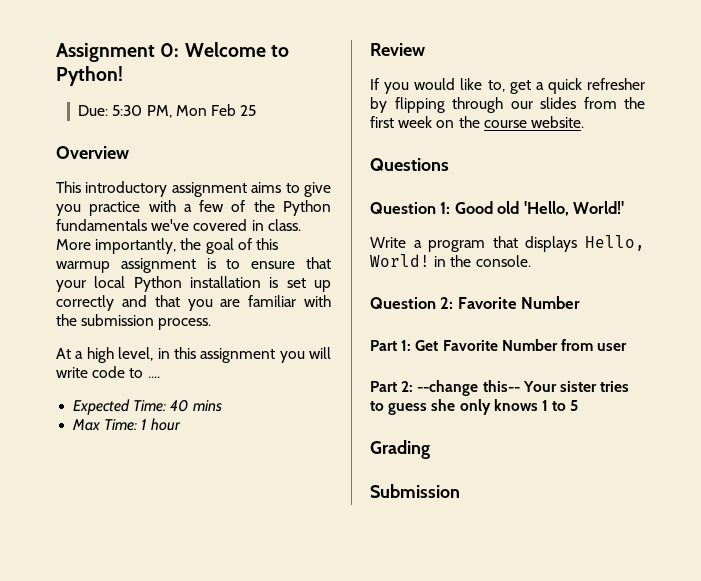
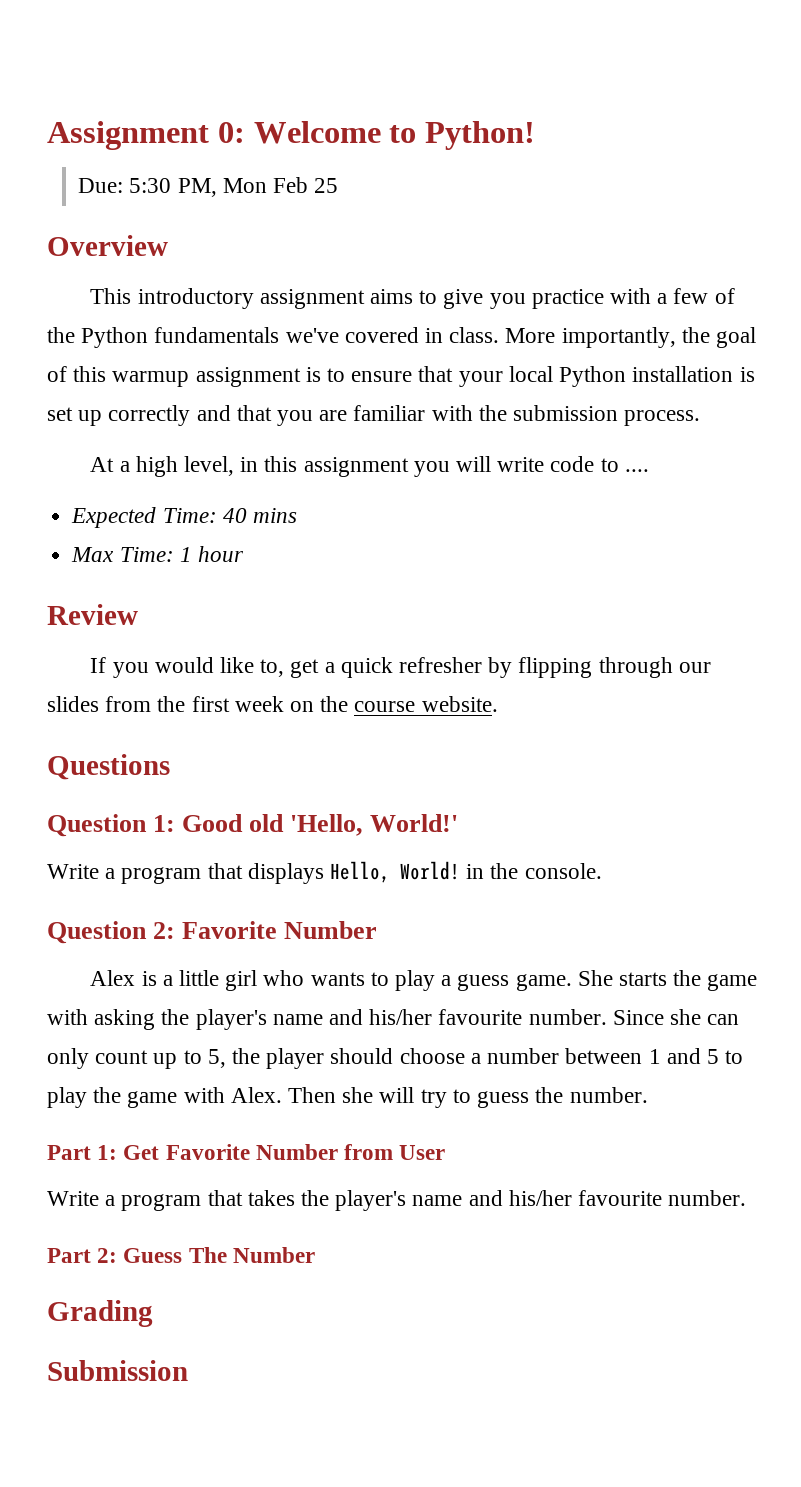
+ Alex is a little girl who wants to play a guess game. She starts the game with asking the player's name and his/her favourite number. Since she can only count up to 5, the player should choose a number between 1 and 5 to play the game with Alex. Then she will try to guess the number.
- Part 1: Get Favorite Number from user
- Part 2: --change this-- Your sister tries to guess she only knows 1 to 5
+ Part 1: Get Favorite Number from User
+ Write a program that takes the player's name and his/her favourite number.
+ Part 2: Guess The Number

